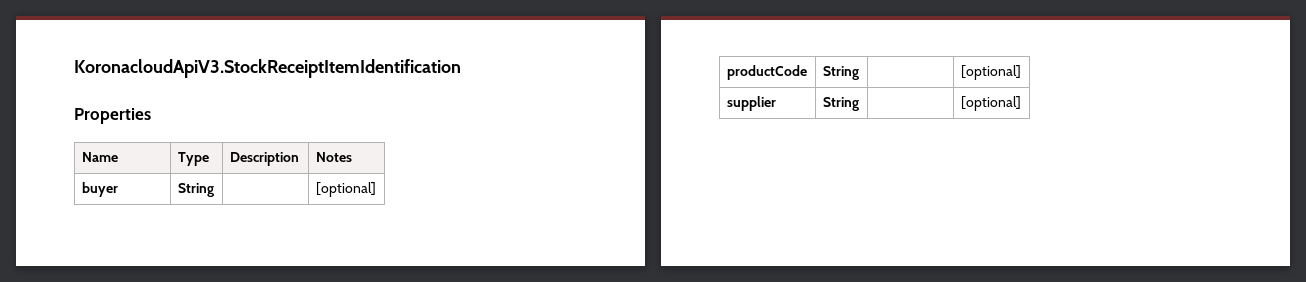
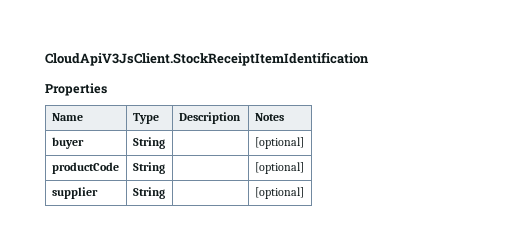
- KoronacloudApiV3.StockReceiptItemIdentification
+ CloudApiV3JsClient.StockReceiptItemIdentification

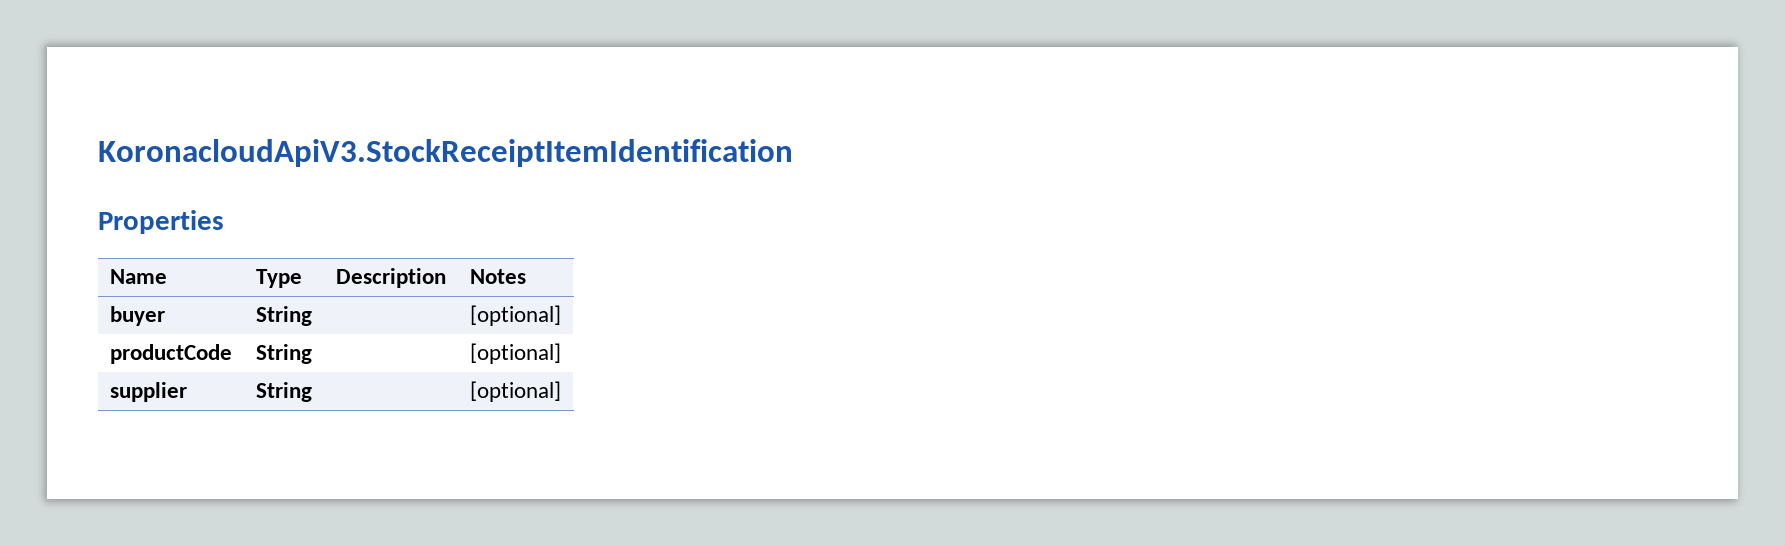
- CloudApiV3JsClient.StockReceiptItemIdentification
+ KoronacloudApiV3.StockReceiptItemIdentification

